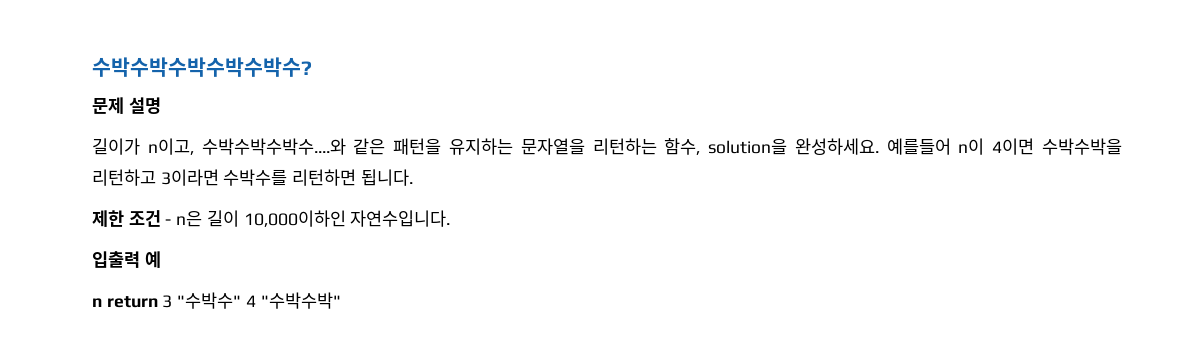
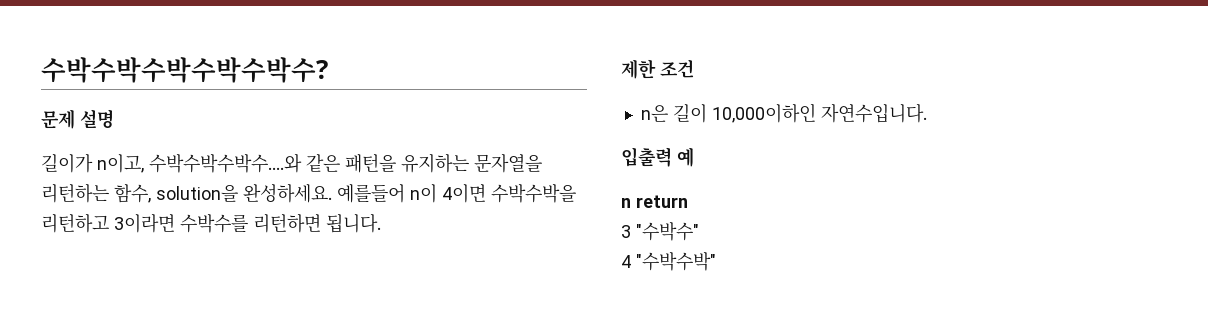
- 제한 조건 - n은 길이 10,000이하인 자연수입니다.
+ 제한 조건
+ n은 길이 10,000이하인 자연수입니다.
- n return 3 "수박수" 4 "수박수박"
+ n return
+ 3 "수박수"
+ 4 "수박수박"

